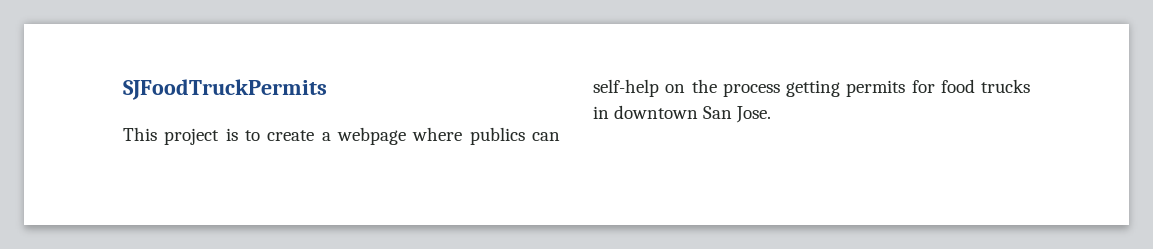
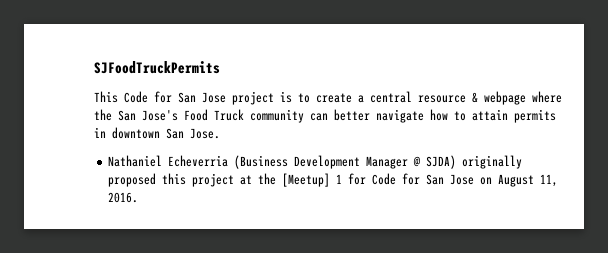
- This project is to create a webpage where publics can self-help on the process getting permits for food trucks in downtown San Jose.
+ This Code for San Jose project is to create a central resource & webpage where the San Jose's Food Truck community can better navigate how to attain permits in downtown San Jose.
+ Nathaniel Echeverria (Business Development Manager @ SJDA) originally proposed this project at the [Meetup] 1 for Code for San Jose on August 11, 2016.

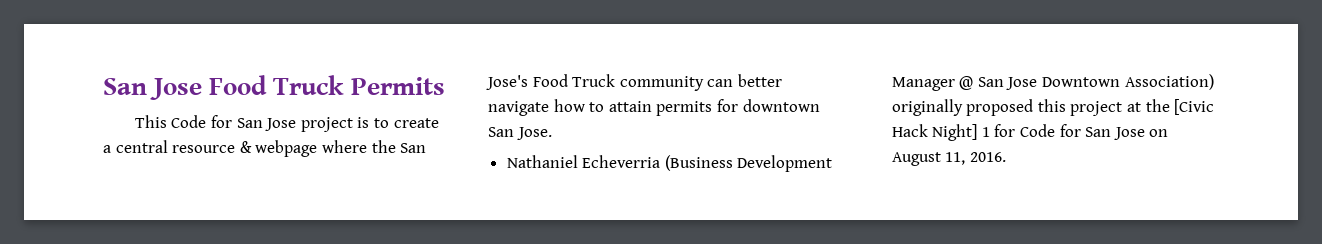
- SJFoodTruckPermits
+ San Jose Food Truck Permits
- This Code for San Jose project is to create a central resource & webpage where the San Jose's Food Truck community can better navigate how to attain permits in downtown San Jose.
+ This Code for San Jose project is to create a central resource & webpage where the San Jose's Food Truck community can better navigate how to attain permits for downtown San Jose.
- Nathaniel Echeverria (Business Development Manager @ SJDA) originally proposed this project at the [Meetup] 1 for Code for San Jose on August 11, 2016.
+ Nathaniel Echeverria (Business Development Manager @ San Jose Downtown Association) originally proposed this project at the [Civic Hack Night] 1 for Code for San Jose on August 11, 2016.

